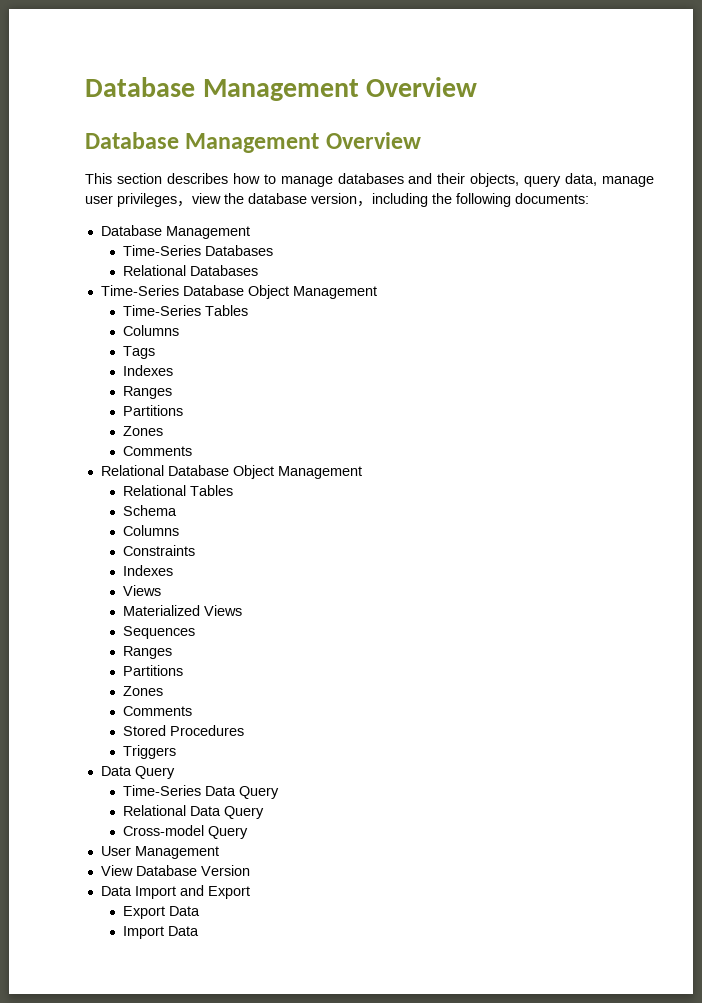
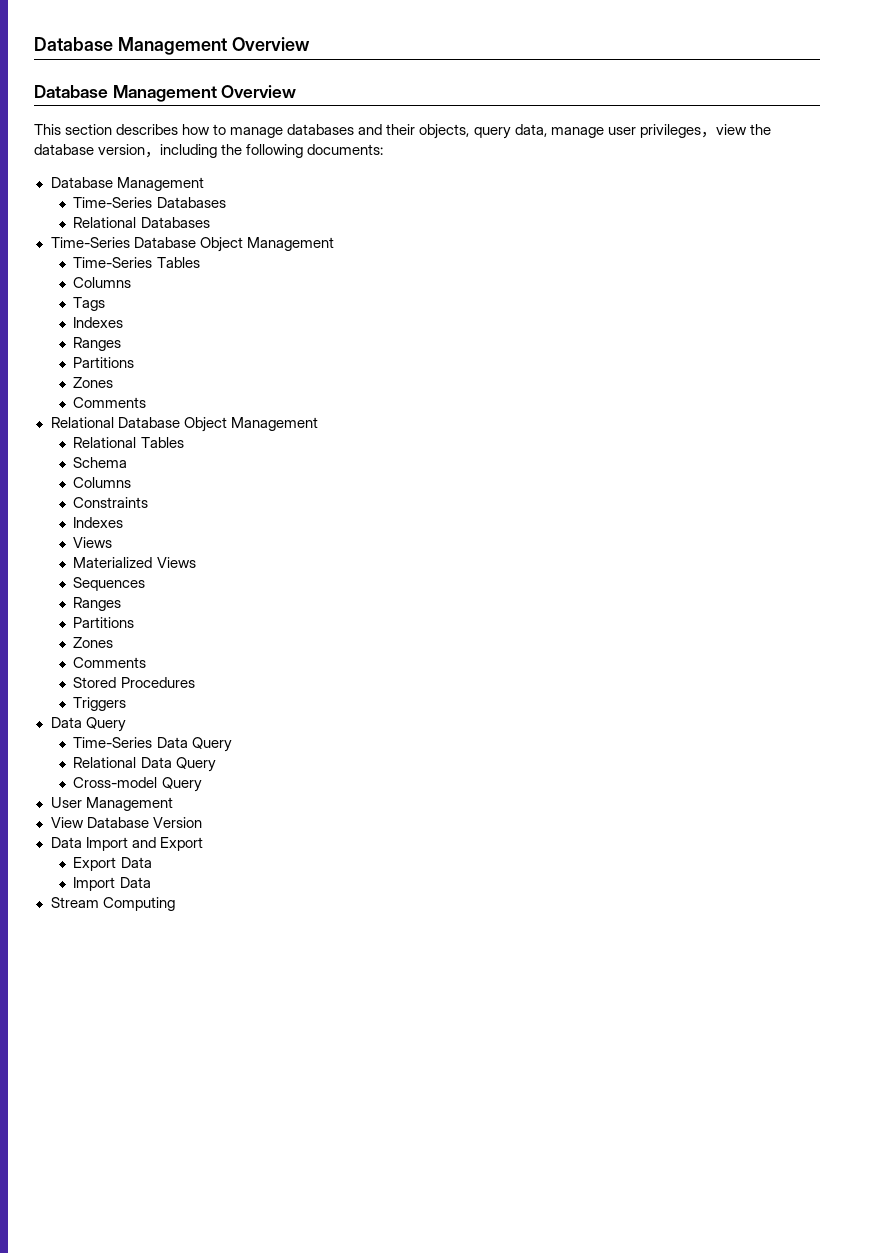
+ Stream Computing

